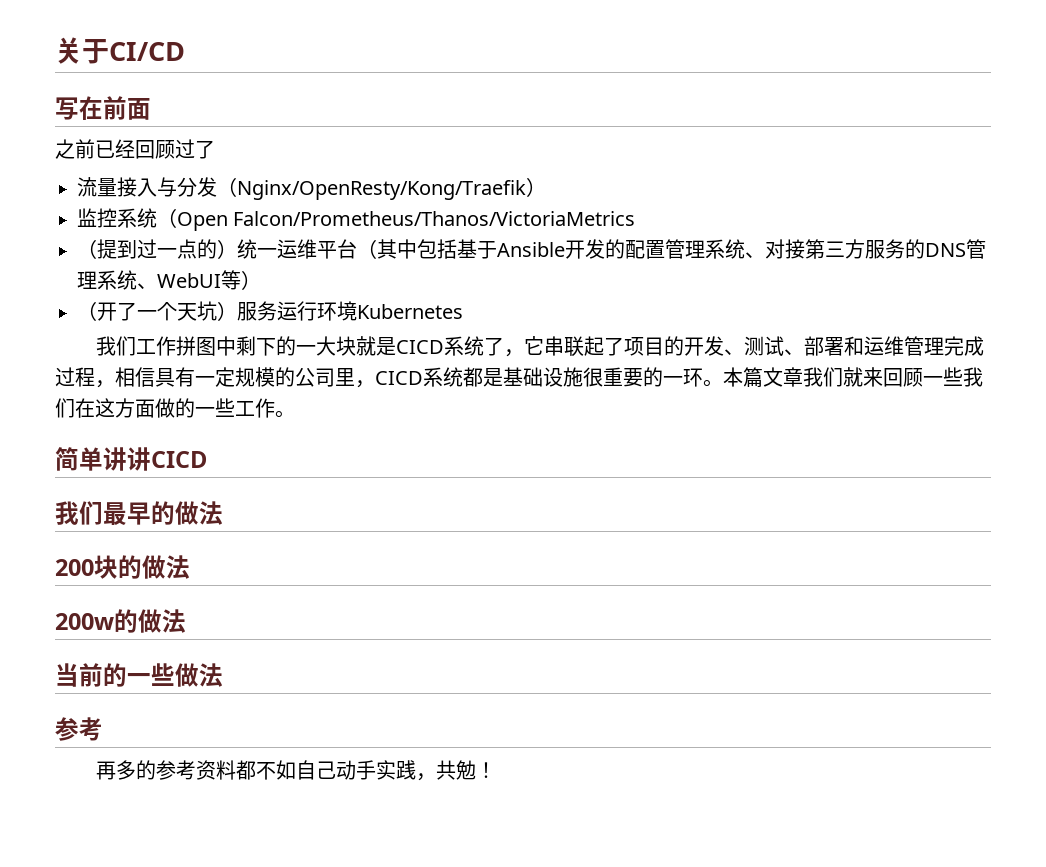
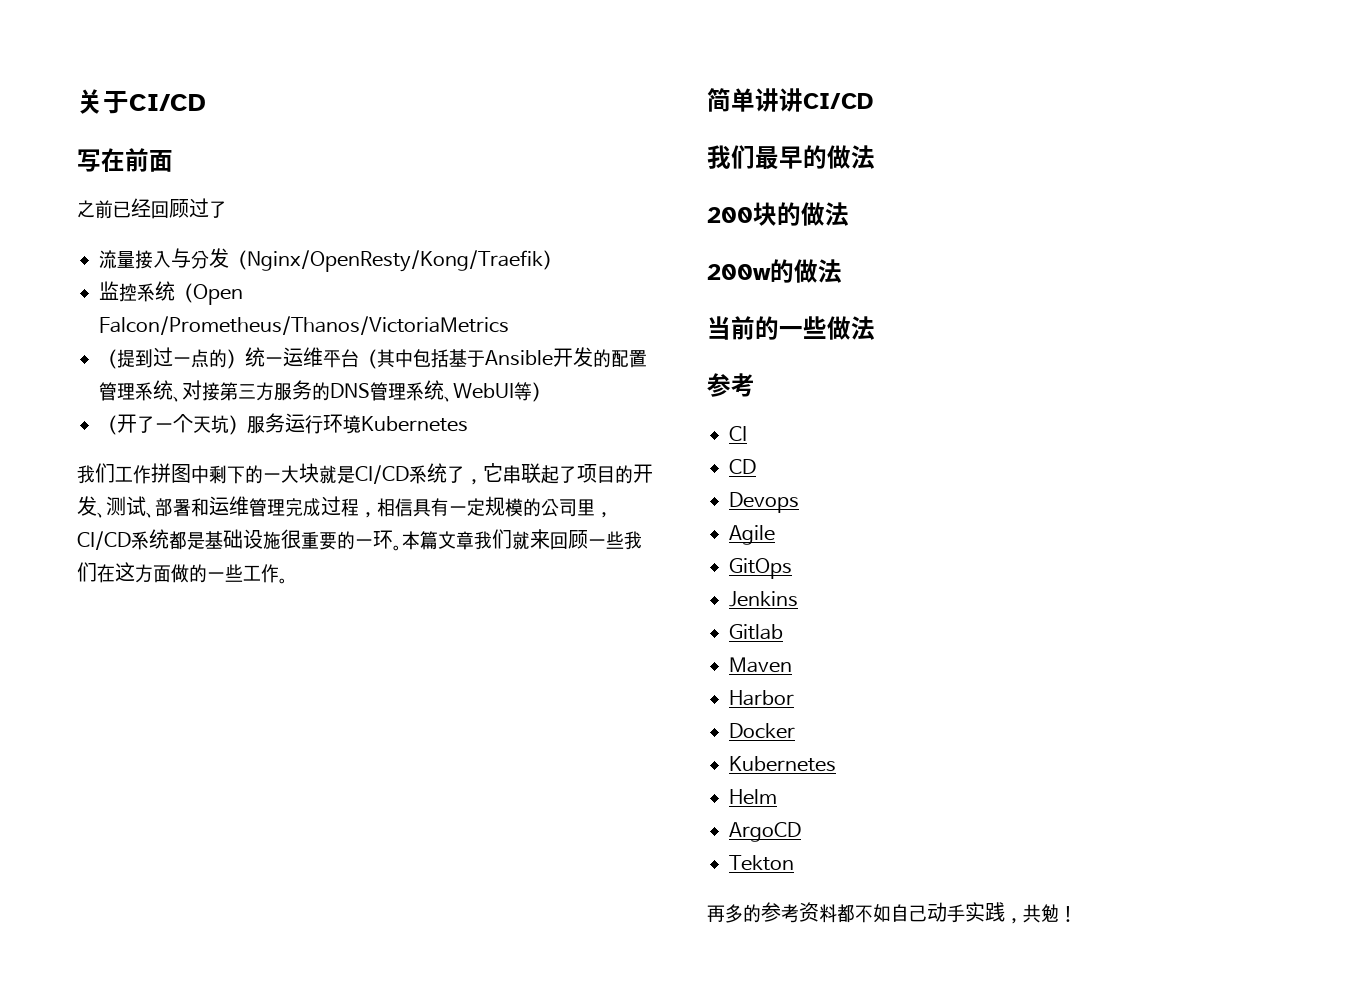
- 我们工作拼图中剩下的一大块就是CICD系统了，它串联起了项目的开发、测试、部署和运维管理完成过程，相信具有一定规模的公司里，CICD系统都是基础设施很重要的一环。
+ 我们工作拼图中剩下的一大块就是CI/CD系统了，它串联起了项目的开发、测试、部署和运维管理完成过程，相信具有一定规模的公司里，CI/CD系统都是基础设施很重要的一环。
- 简单讲讲CICD
+ 简单讲讲CI/CD
+ CI
+ CD
+ Devops
+ Agile
+ GitOps
+ Jenkins
+ Gitlab
+ Maven
+ Harbor
+ Docker
+ Kubernetes
+ Helm
+ ArgoCD
+ Tekton

